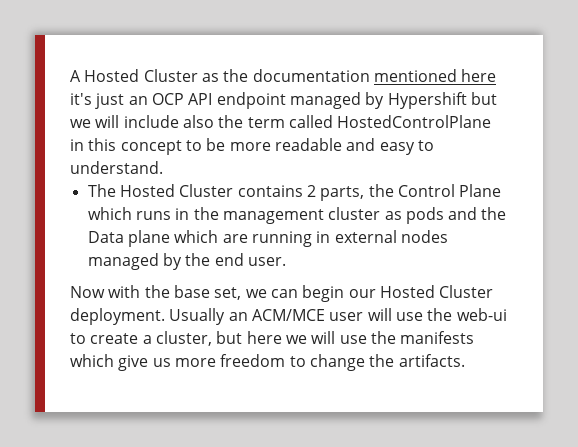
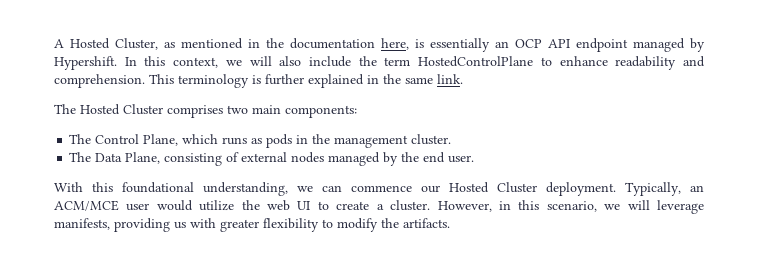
- A Hosted Cluster as the documentation mentioned here it's just an OCP API endpoint managed by Hypershift but we will include also the term called HostedControlPlane in this concept to be more readable and easy to understand.
- The Hosted Cluster contains 2 parts, the Control Plane which runs in the management cluster as pods and the Data plane which are running in external nodes managed by the end user.
+ A Hosted Cluster, as mentioned in the documentation here, is essentially an OCP API endpoint managed by Hypershift. In this context, we will also include the term HostedControlPlane to enhance readability and comprehension. This terminology is further explained in the same link.
+ The Hosted Cluster comprises two main components:
+ The Control Plane, which runs as pods in the management cluster.
+ The Data Plane, consisting of external nodes managed by the end user.
- Now with the base set, we can begin our Hosted Cluster deployment.
+ With this foundational understanding, we can commence our Hosted Cluster deployment.
- Usually an ACM/MCE user will use the web-ui to create a cluster, but here we will use the manifests which give us more freedom to change the artifacts.
+ Typically, an ACM/MCE user would utilize the web UI to create a cluster. However, in this scenario, we will leverage manifests, providing us with greater flexibility to modify the artifacts.

